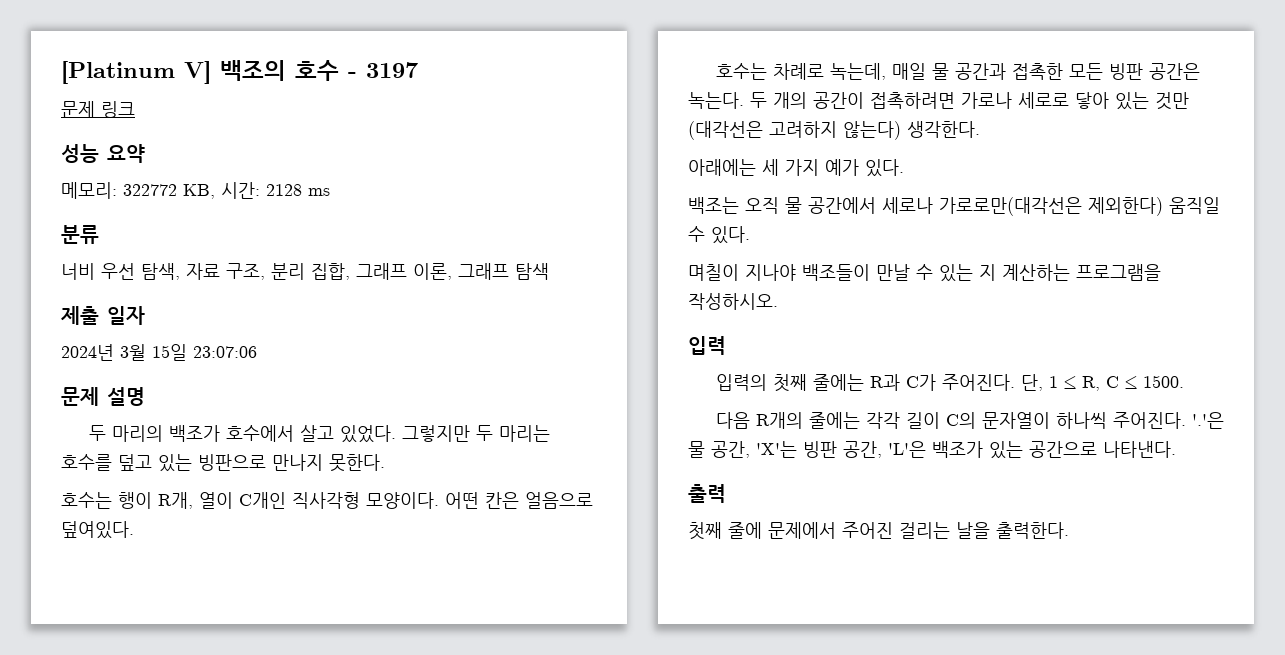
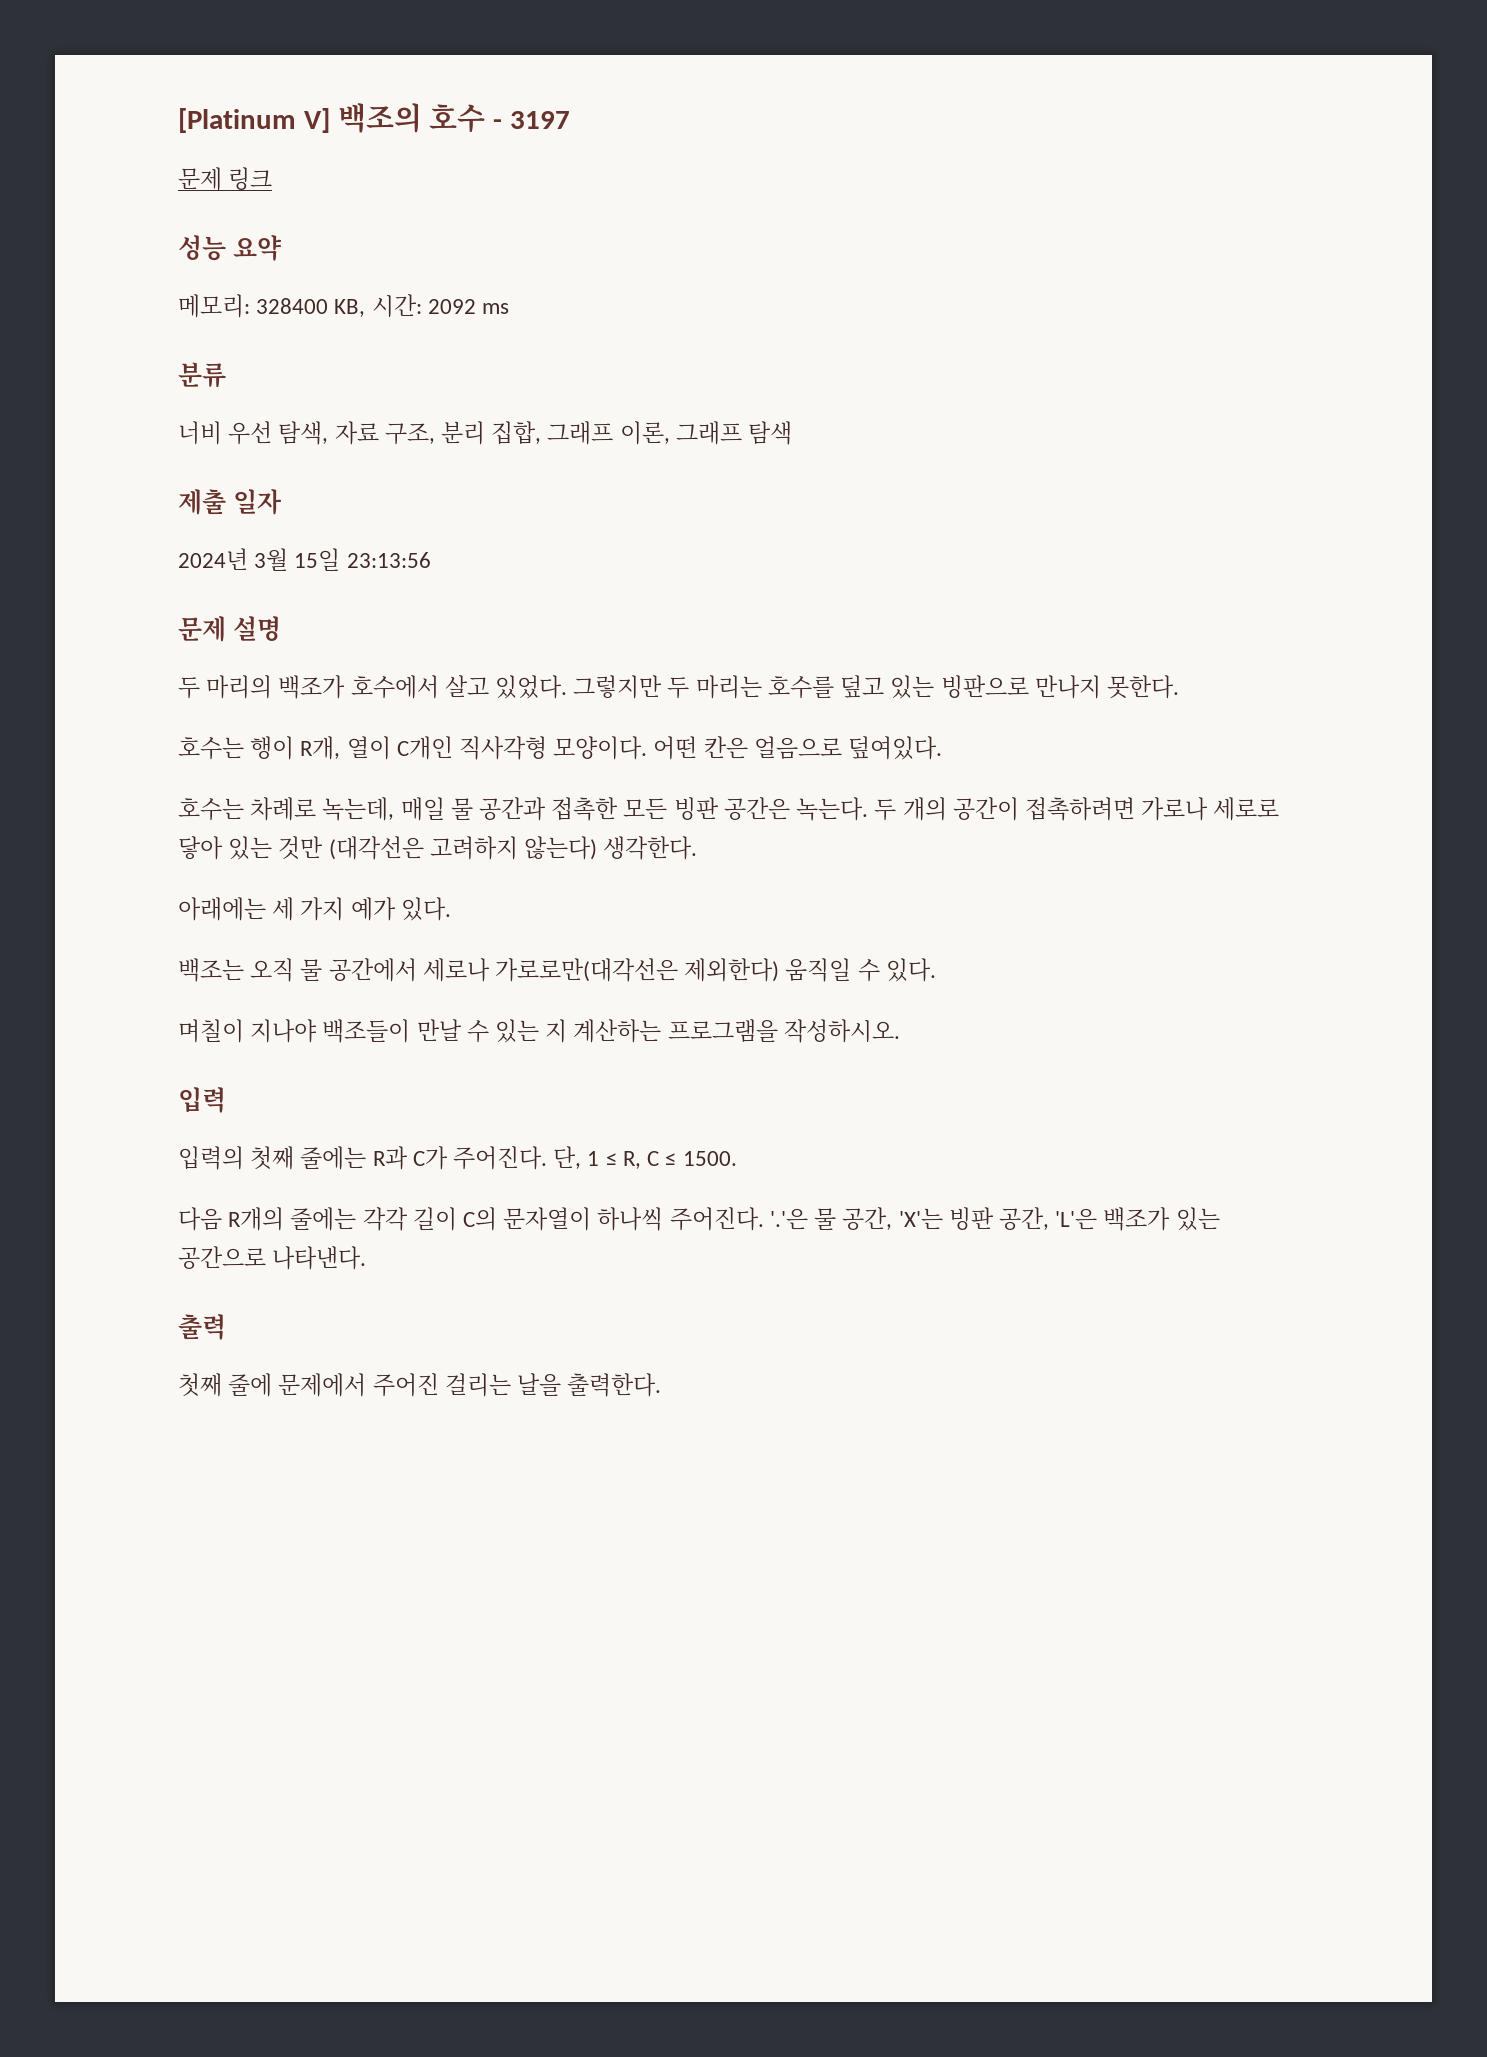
- 메모리: 322772 KB, 시간: 2128 ms
+ 메모리: 328400 KB, 시간: 2092 ms
- 2024년 3월 15일 23:07:06
+ 2024년 3월 15일 23:13:56

